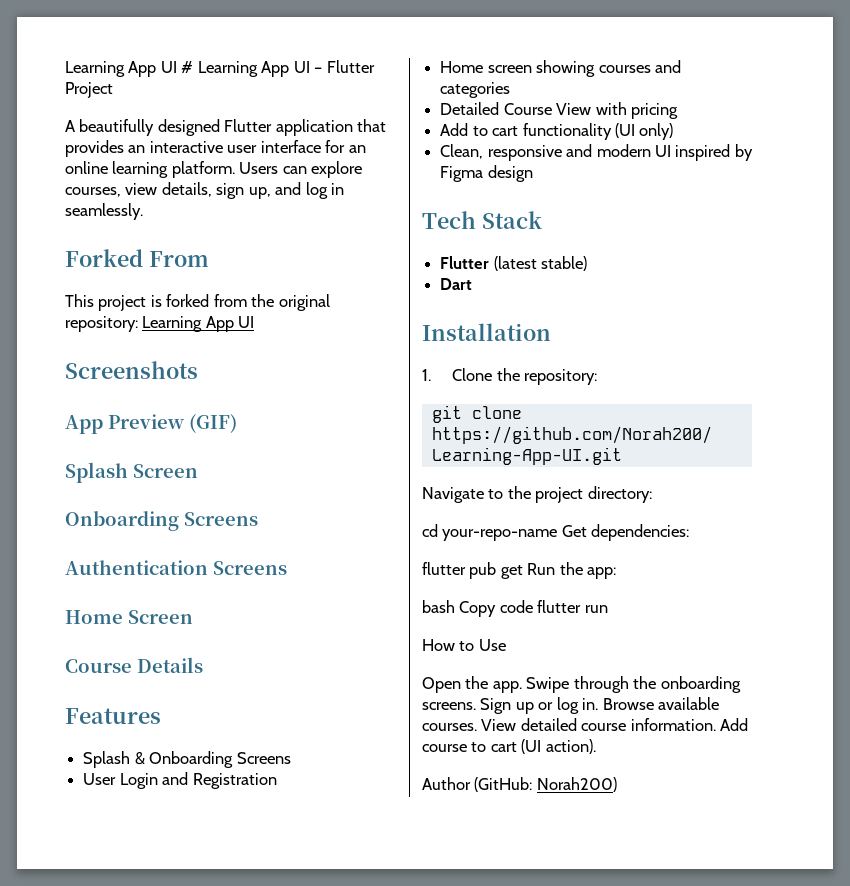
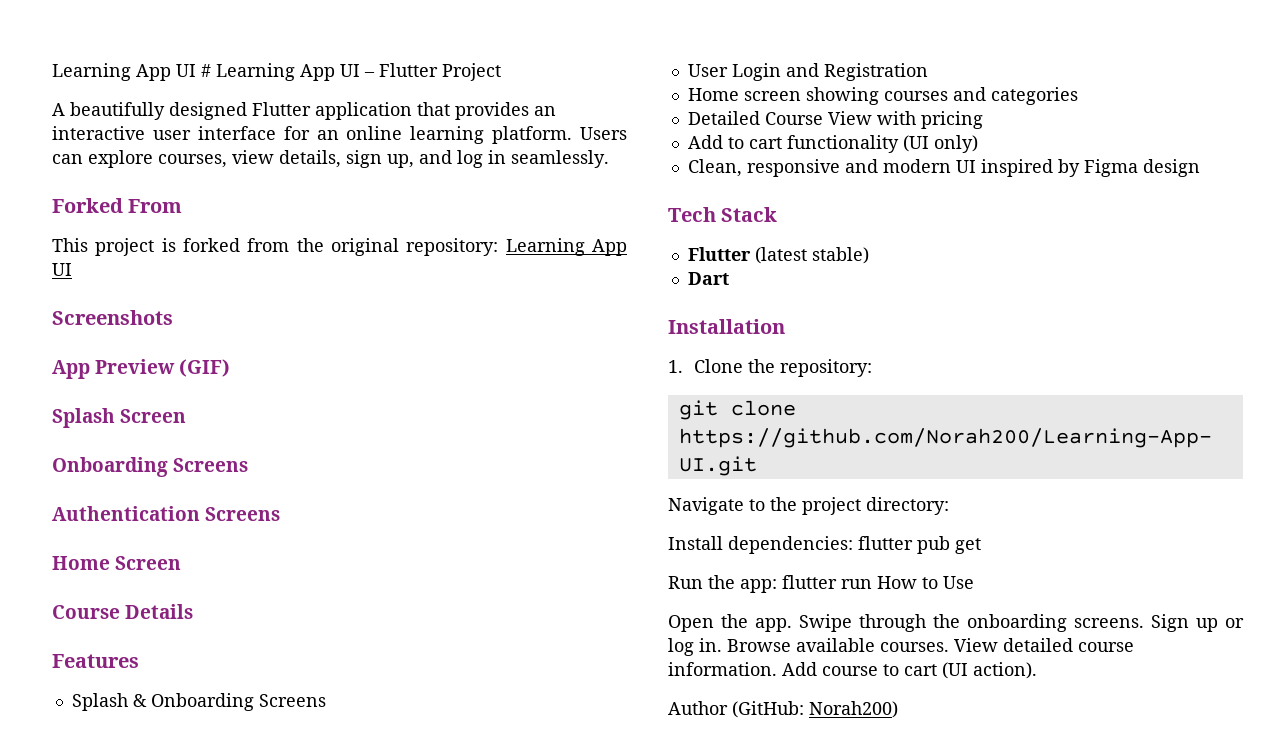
- cd your-repo-name Get dependencies:
- flutter pub get Run the app:
- bash Copy code flutter run
- How to Use
+ Install dependencies: flutter pub get
+ Run the app: flutter run How to Use

